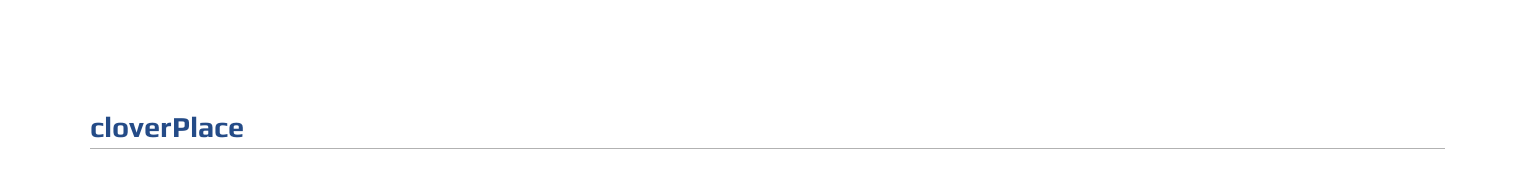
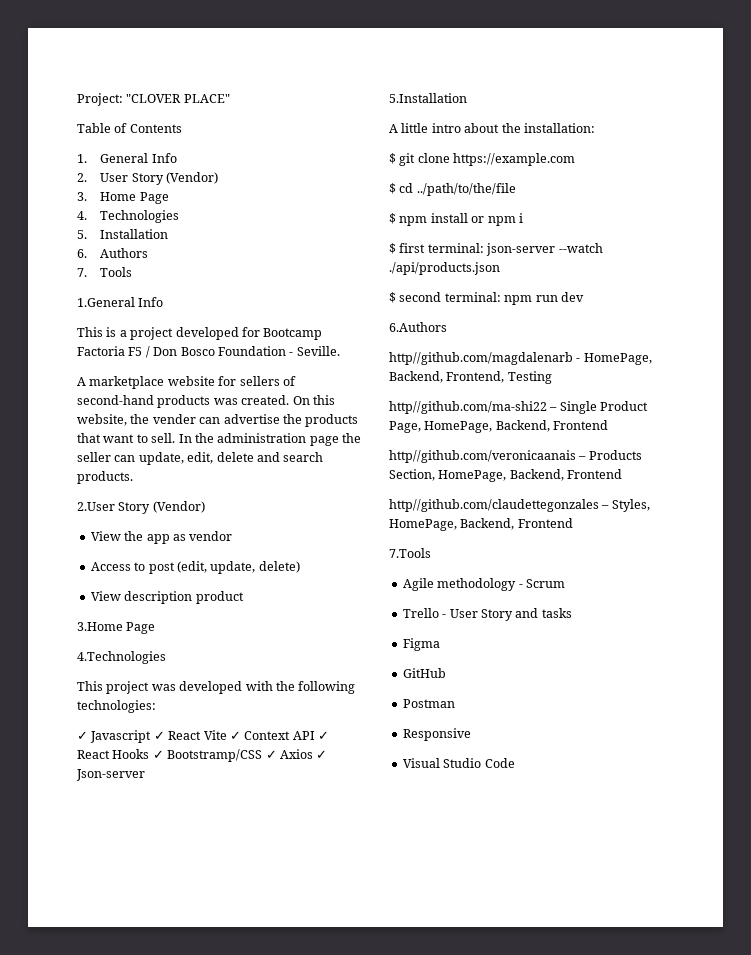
- cloverPlace
+ Project: "CLOVER PLACE"
+ Table of Contents
+ 1. General Info
+ 2. User Story (Vendor)
+ 3. Home Page
+ 4. Technologies
+ 5. Installation
+ 6. Authors
+ 7. Tools
+ 1.General Info
+ This is a project developed for Bootcamp Factoria F5 / Don Bosco Foundation - Seville.
+ A marketplace website for sellers of second-hand products was created. On this website, the vender can advertise the products that want to sell. In the administration page the seller can update, edit, delete and search products.
+ 2.User Story (Vendor)
+ View the app as vendor
+ Access to post (edit, update, delete)
+ View description product
+ 3.Home Page
+ 4.Technologies
+ This project was developed with the following technologies:
+ ✓ Javascript ✓ React Vite ✓ Context API ✓ React Hooks ✓ Bootstramp/CSS ✓ Axios ✓ Json-server
+ 5.Installation
+ A little intro about the installation:
+ $ git clone https://example.com
+ $ cd ../path/to/the/file
+ $ npm install or npm i
+ $ first terminal: json-server --watch ./api/products.json
+ $ second terminal: npm run dev
+ 6.Authors
+ http//github.com/magdalenarb - HomePage, Backend, Frontend, Testing
+ http//github.com/ma-shi22 – Single Product Page, HomePage, Backend, Frontend
+ http//github.com/veronicaanais – Products Section, HomePage, Backend, Frontend
+ http//github.com/claudettegonzales – Styles, HomePage, Backend, Frontend
+ 7.Tools
+ Agile methodology - Scrum
+ Trello - User Story and tasks
+ Figma
+ GitHub
+ Postman
+ Responsive
+ Visual Studio Code

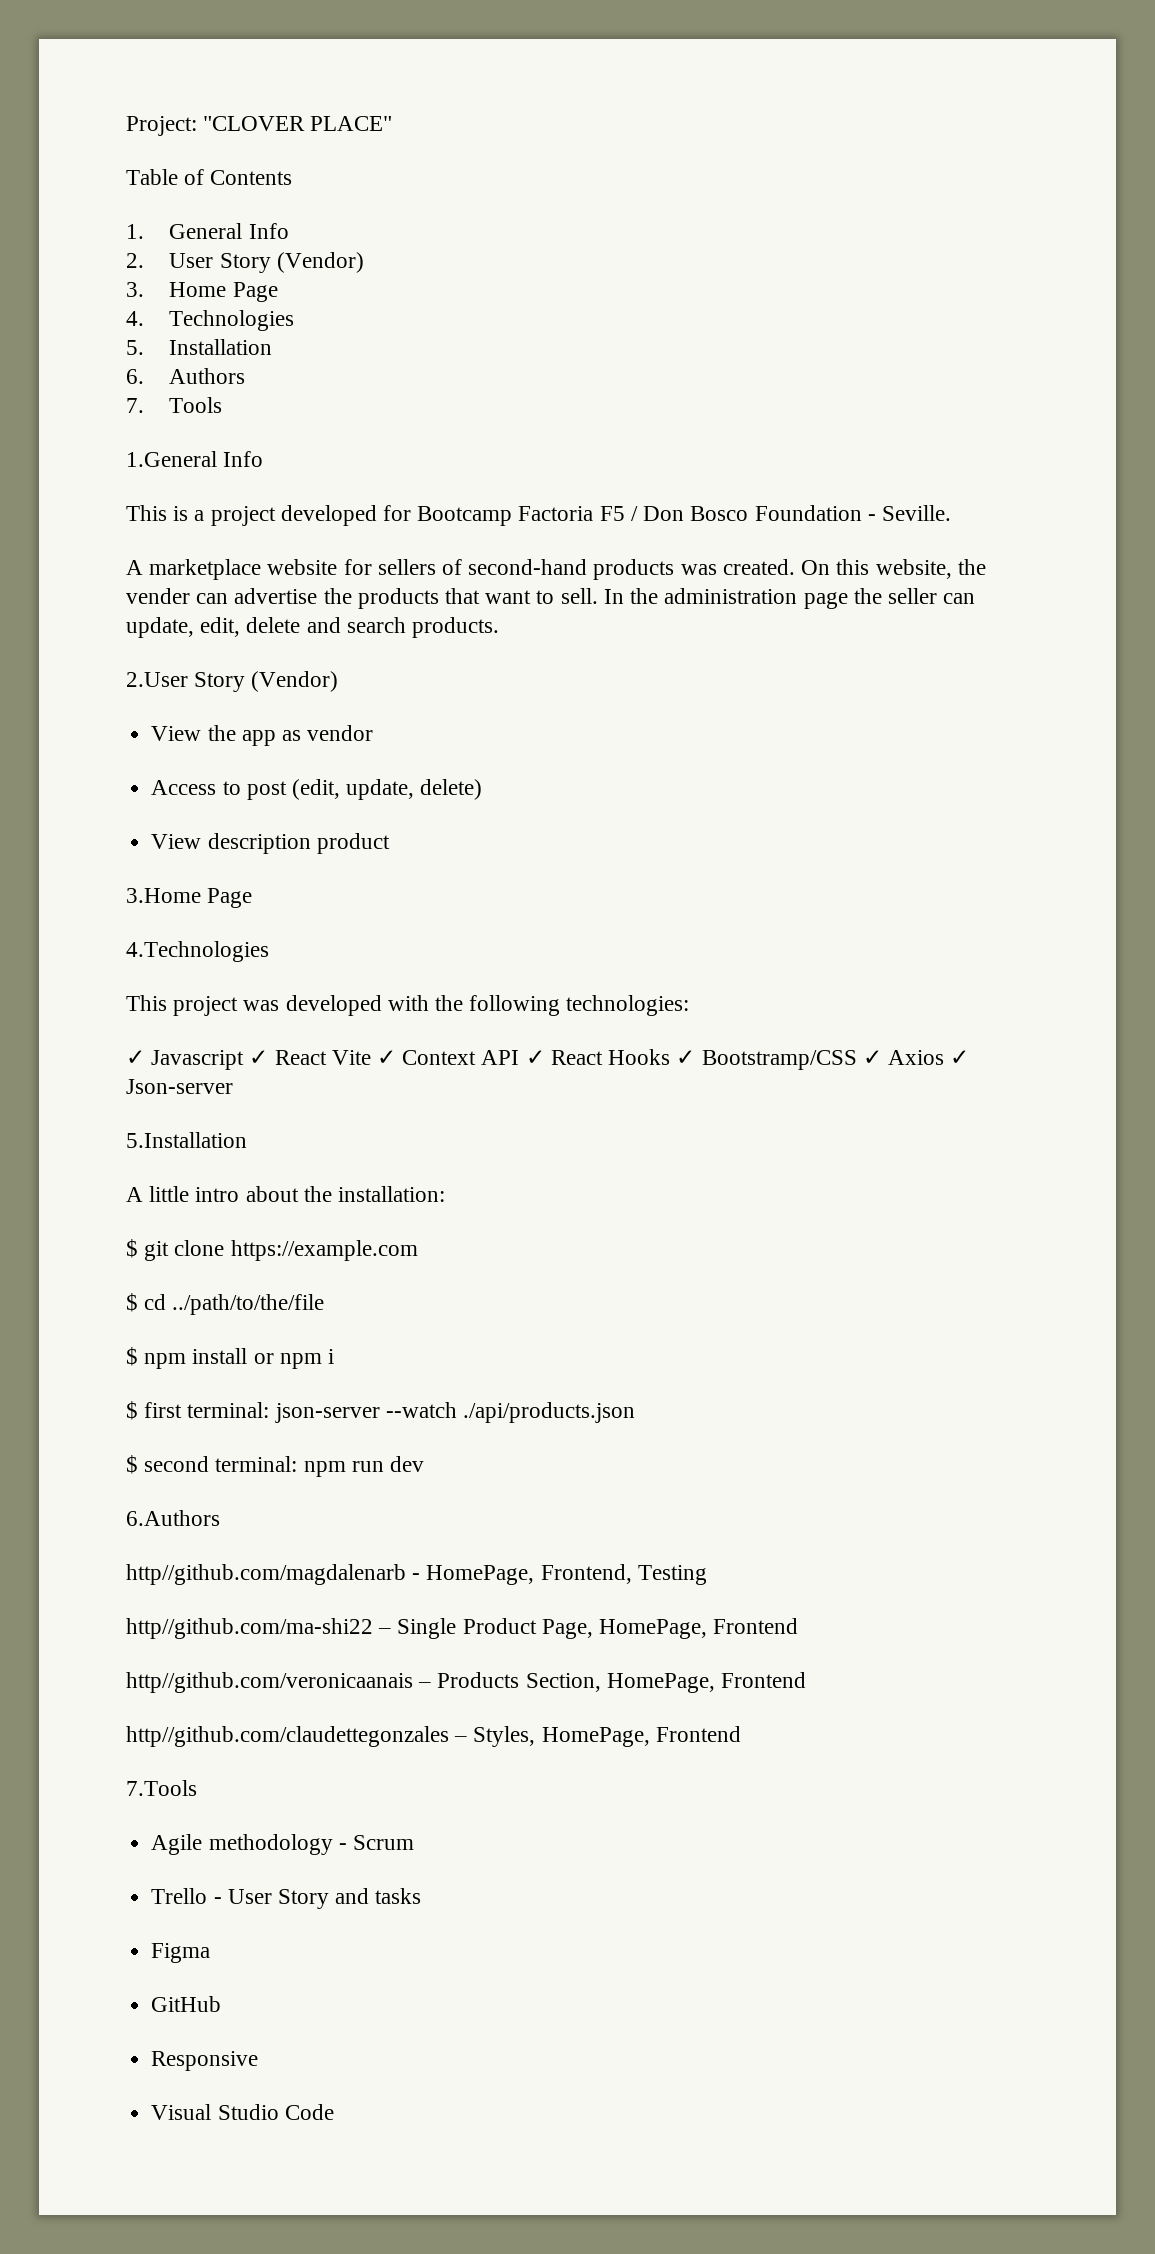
- http//github.com/magdalenarb - HomePage, Backend, Frontend, Testing
+ http//github.com/magdalenarb - HomePage, Frontend, Testing
- http//github.com/ma-shi22 – Single Product Page, HomePage, Backend, Frontend
+ http//github.com/ma-shi22 – Single Product Page, HomePage, Frontend
- http//github.com/veronicaanais – Products Section, HomePage, Backend, Frontend
+ http//github.com/veronicaanais – Products Section, HomePage, Frontend
- http//github.com/claudettegonzales – Styles, HomePage, Backend, Frontend
+ http//github.com/claudettegonzales – Styles, HomePage, Frontend
- Postman

